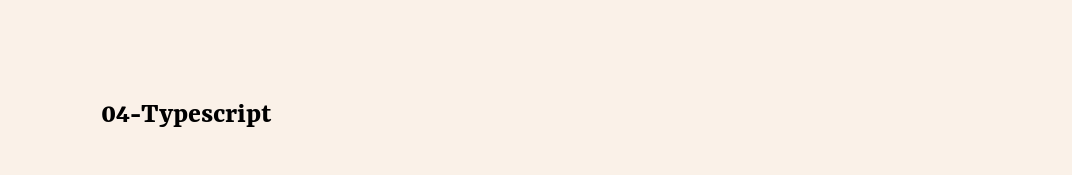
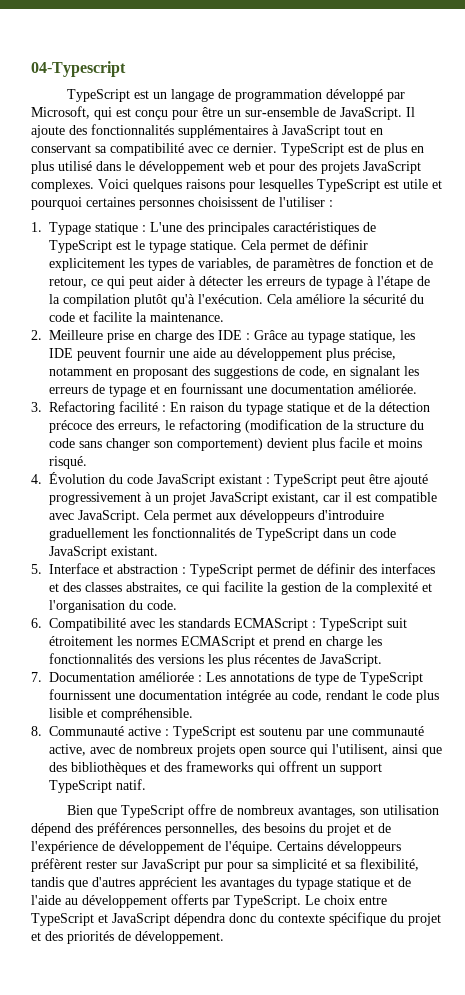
+ TypeScript est un langage de programmation développé par Microsoft, qui est conçu pour être un sur-ensemble de JavaScript. Il ajoute des fonctionnalités supplémentaires à JavaScript tout en conservant sa compatibilité avec ce dernier. TypeScript est de plus en plus utilisé dans le développement web et pour des projets JavaScript complexes. Voici quelques raisons pour lesquelles TypeScript est utile et pourquoi certaines personnes choisissent de l'utiliser :
+ 1. Typage statique : L'une des principales caractéristiques de TypeScript est le typage statique. Cela permet de définir explicitement les types de variables, de paramètres de fonction et de retour, ce qui peut aider à détecter les erreurs de typage à l'étape de la compilation plutôt qu'à l'exécution. Cela améliore la sécurité du code et facilite la maintenance.
+ 2. Meilleure prise en charge des IDE : Grâce au typage statique, les IDE peuvent fournir une aide au développement plus précise, notamment en proposant des suggestions de code, en signalant les erreurs de typage et en fournissant une documentation améliorée.
+ 3. Refactoring facilité : En raison du typage statique et de la détection précoce des erreurs, le refactoring (modification de la structure du code sans changer son comportement) devient plus facile et moins risqué.
+ 4. Évolution du code JavaScript existant : TypeScript peut être ajouté progressivement à un projet JavaScript existant, car il est compatible avec JavaScript. Cela permet aux développeurs d'introduire graduellement les fonctionnalités de TypeScript dans un code JavaScript existant.
+ 5. Interface et abstraction : TypeScript permet de définir des interfaces et des classes abstraites, ce qui facilite la gestion de la complexité et l'organisation du code.
+ 6. Compatibilité avec les standards ECMAScript : TypeScript suit étroitement les normes ECMAScript et prend en charge les fonctionnalités des versions les plus récentes de JavaScript.
+ 7. Documentation améliorée : Les annotations de type de TypeScript fournissent une documentation intégrée au code, rendant le code plus lisible et compréhensible.
+ 8. Communauté active : TypeScript est soutenu par une communauté active, avec de nombreux projets open source qui l'utilisent, ainsi que des bibliothèques et des frameworks qui offrent un support TypeScript natif.
+ Bien que TypeScript offre de nombreux avantages, son utilisation dépend des préférences personnelles, des besoins du projet et de l'expérience de développement de l'équipe. Certains développeurs préfèrent rester sur JavaScript pur pour sa simplicité et sa flexibilité, tandis que d'autres apprécient les avantages du typage statique et de l'aide au développement offerts par TypeScript. Le choix entre TypeScript et JavaScript dépendra donc du contexte spécifique du projet et des priorités de développement.

